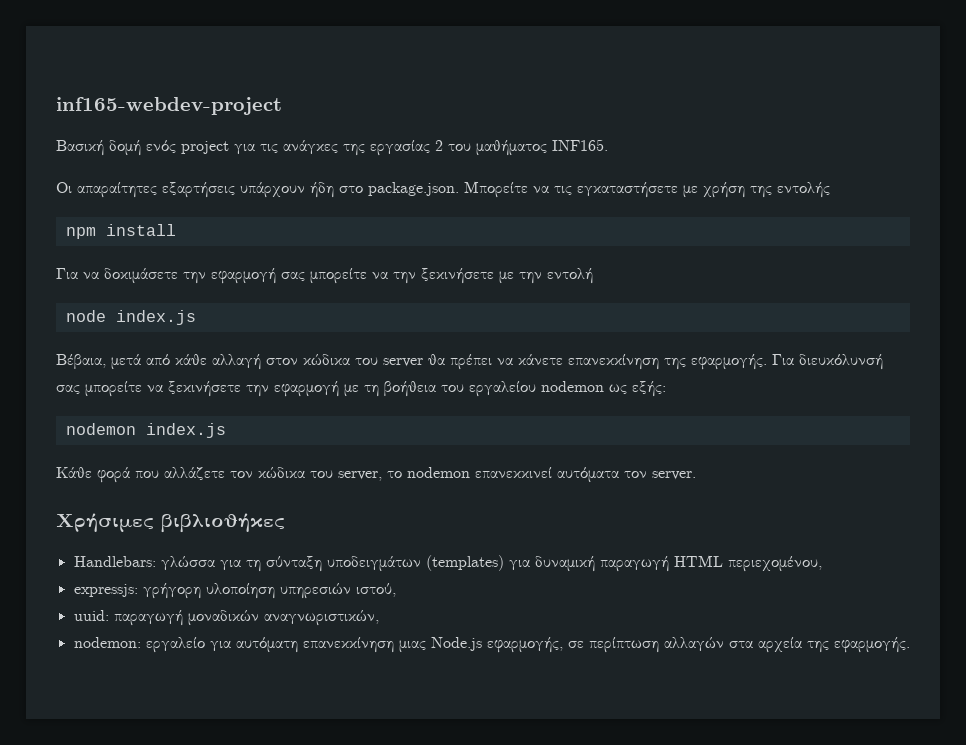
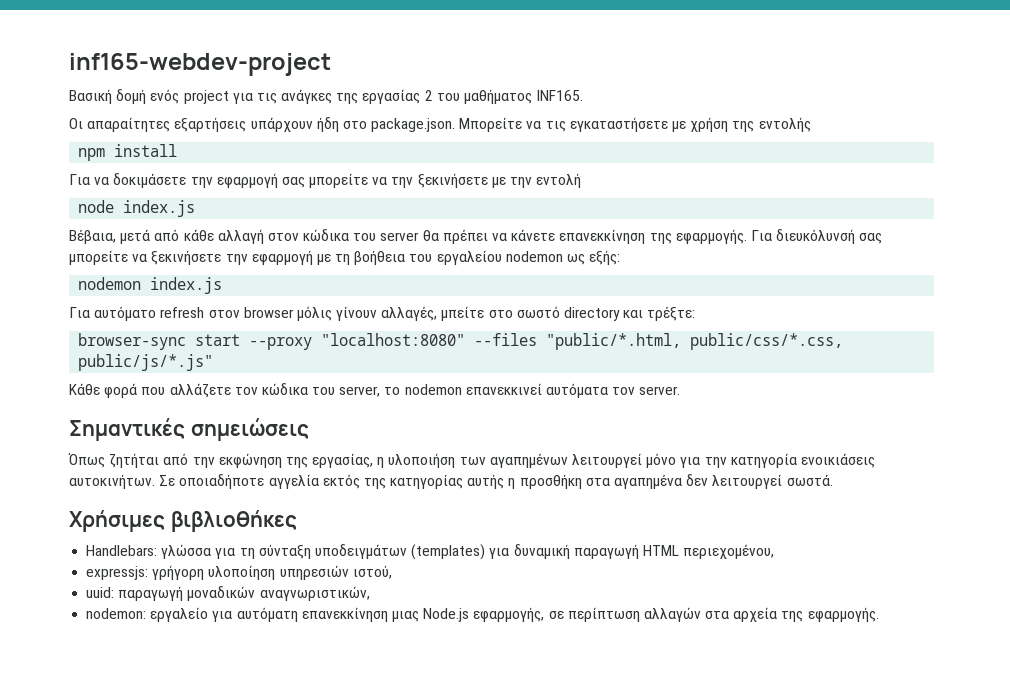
+ Για αυτόματο refresh στον browser μόλις γίνουν αλλαγές, μπείτε στο σωστό directory και τρέξτε:
+ browser-sync start --proxy "localhost:8080" --files "public/*.html, public/css/*.css, public/js/*.js"
+ Σημαντικές σημειώσεις
+ Όπως ζητήται από την εκφώνηση της εργασίας, η υλοποιήση των αγαπημένων λειτουργεί μόνο για την κατηγορία ενοικιάσεις αυτοκινήτων. Σε οποιαδήποτε αγγελία εκτός της κατηγορίας αυτής η προσθήκη στα αγαπημένα δεν λειτουργεί σωστά.

